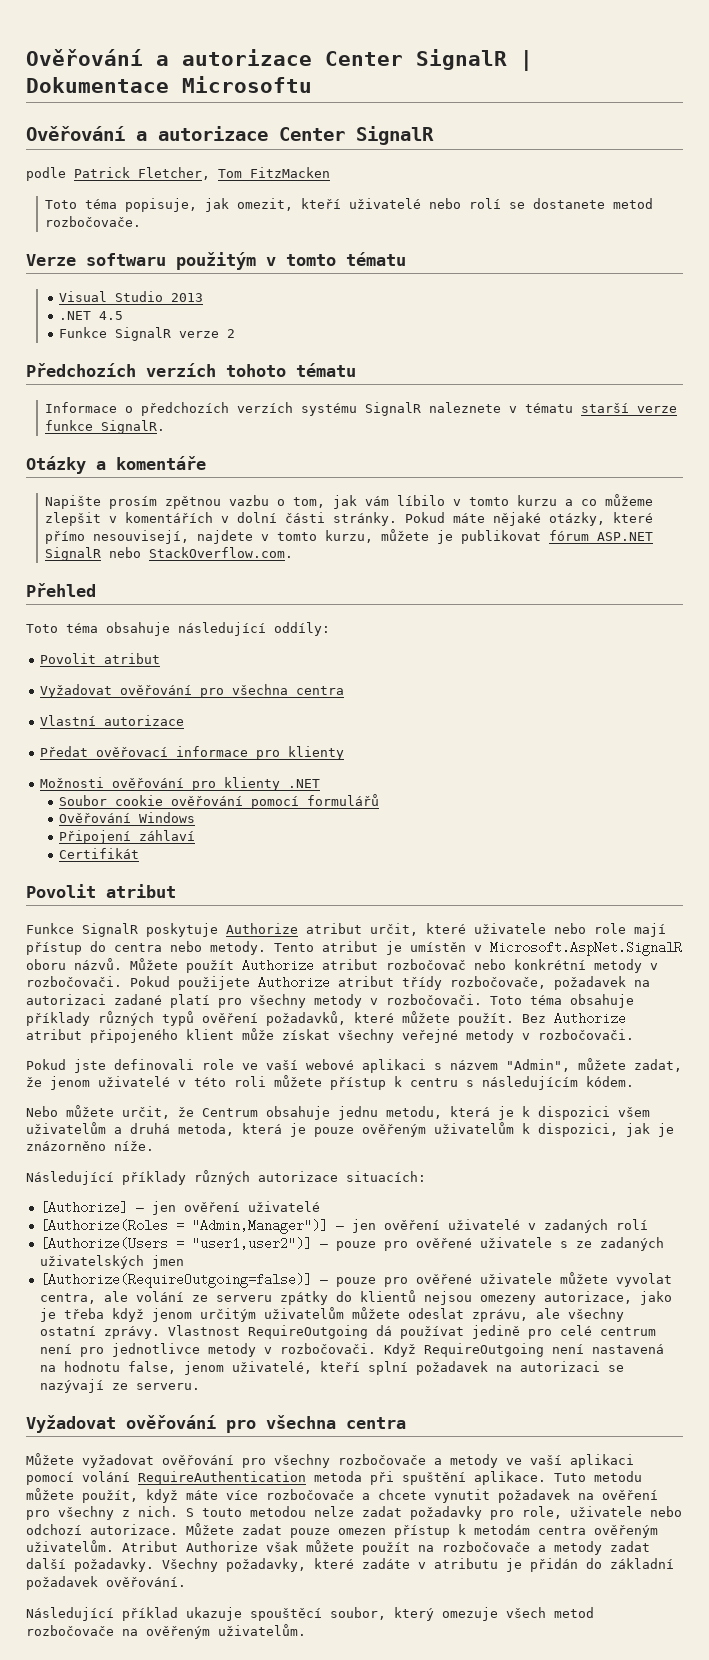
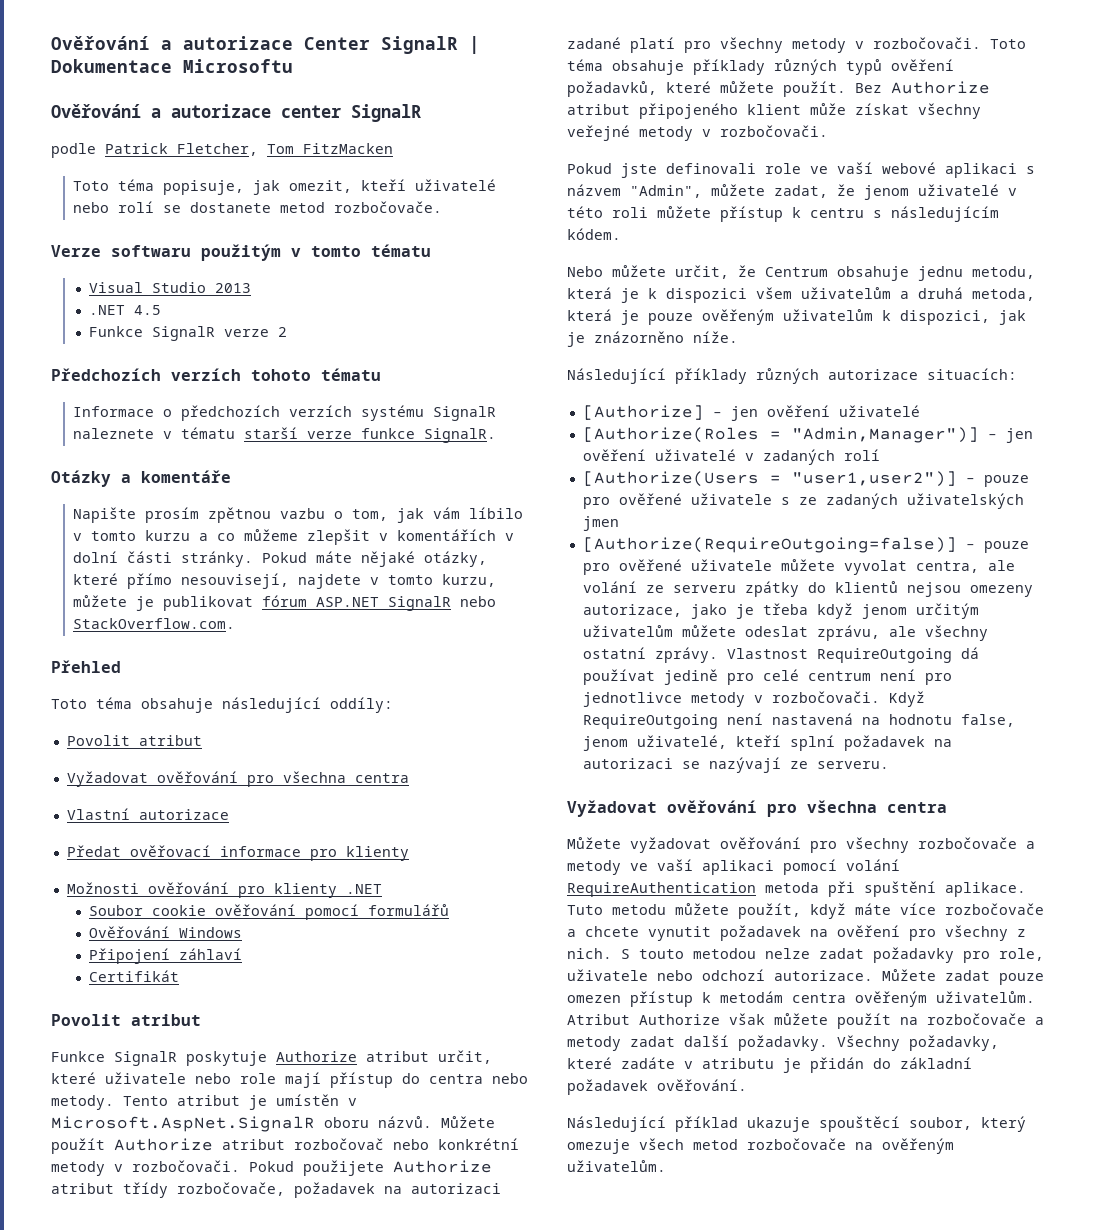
  Ověřování a autorizace Center SignalR | Dokumentace Microsoftu
- Ověřování a autorizace Center SignalR
+ Ověřování a autorizace center SignalR

